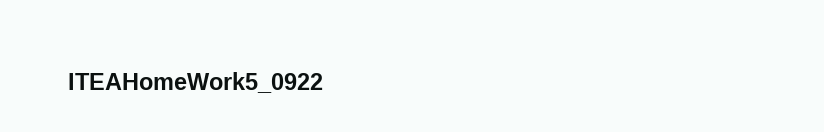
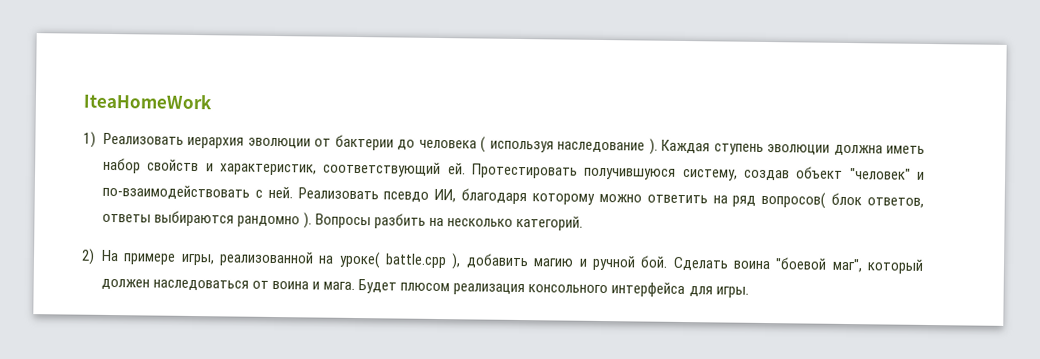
- ITEAHomeWork5_0922
+ IteaHomeWork
+ 1) Реализовать иерархия эволюции от бактерии до человека ( используя наследование ). Каждая ступень эволюции должна иметь набор свойств и характеристик, соответствующий ей. Протестировать получившуюся систему, создав объект "человек" и по-взаимодействовать с ней. Реализовать псевдо ИИ, благодаря которому можно ответить на ряд вопросов( блок ответов, ответы выбираются рандомно ). Вопросы разбить на несколько категорий.
+ 2) На примере игры, реализованной на уроке( battle.cpp ), добавить магию и ручной бой. Сделать воина "боевой маг", который должен наследоваться от воина и мага. Будет плюсом реализация консольного интерфейса для игры.

